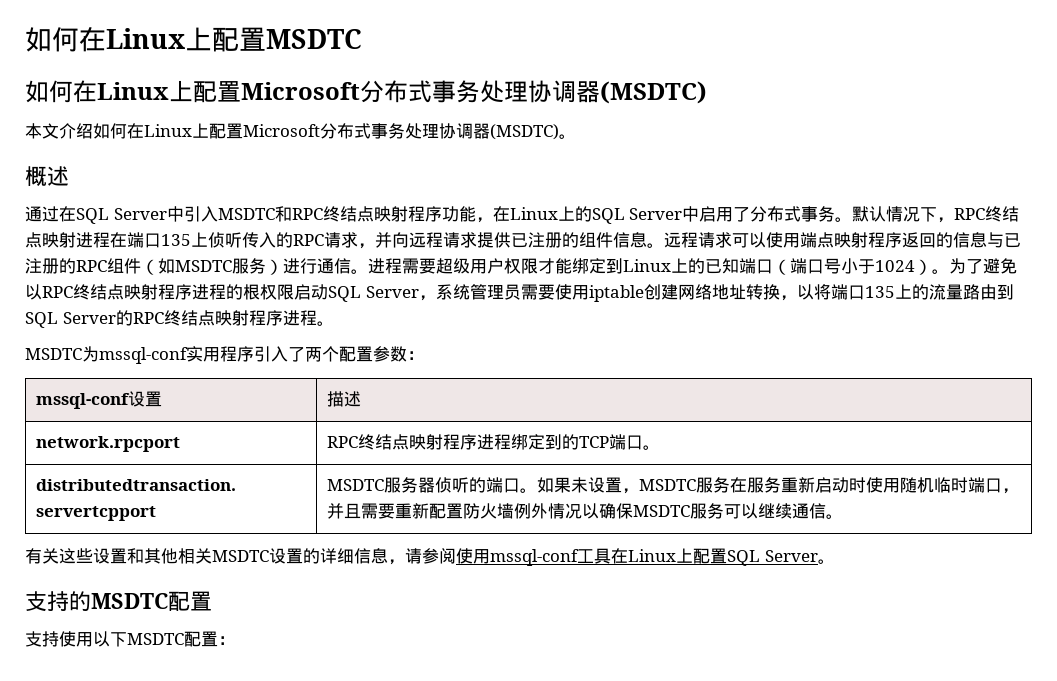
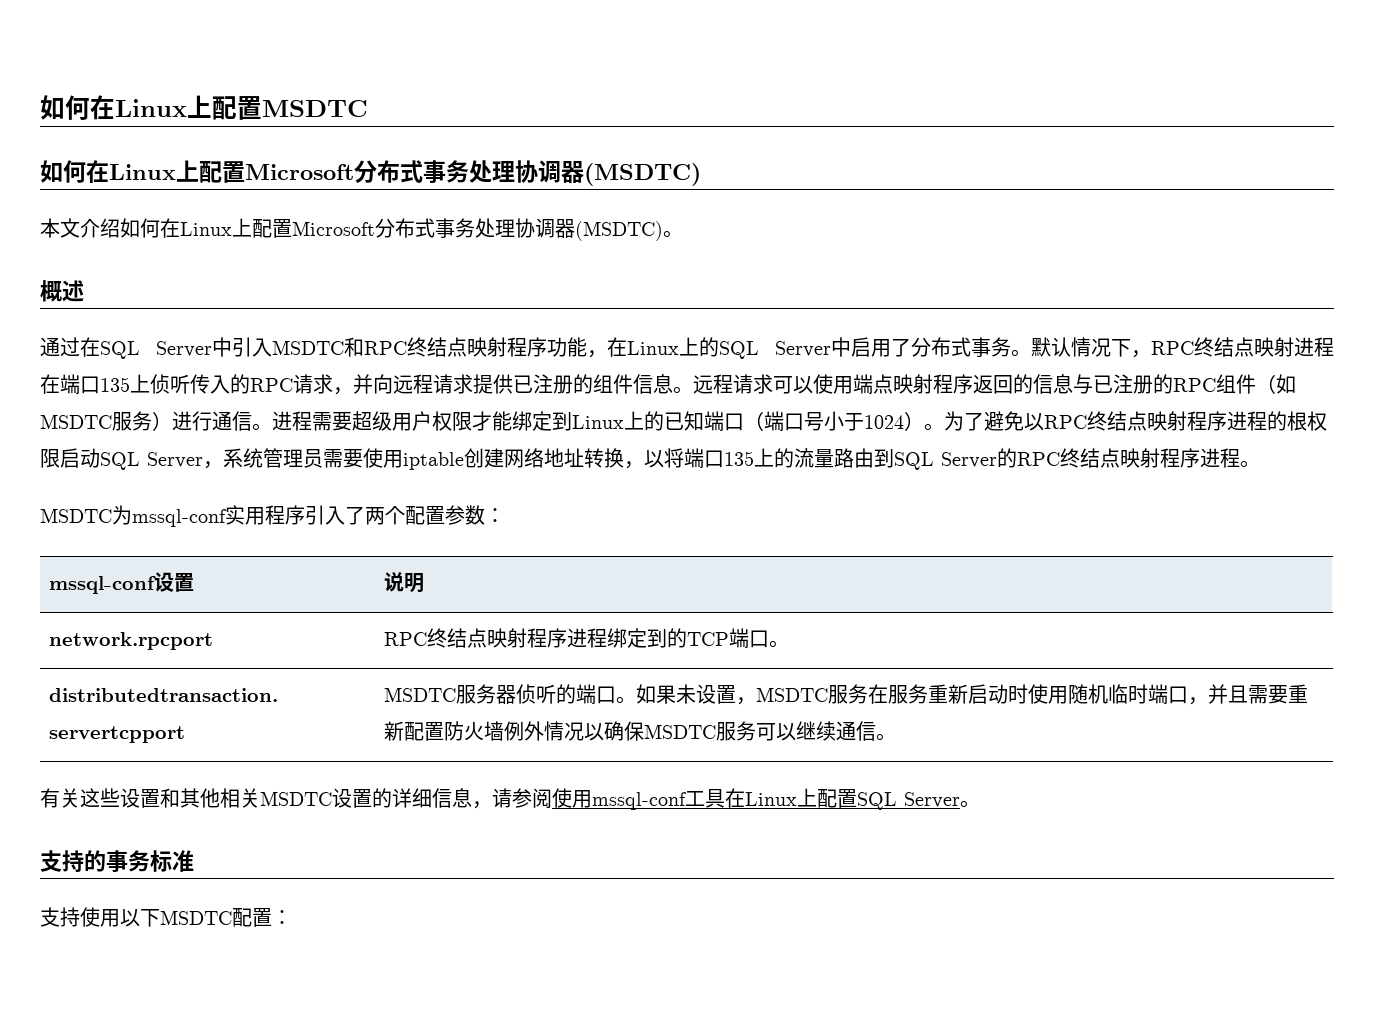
- mssql-conf设置 | 描述
+ mssql-conf设置 | 说明
- 支持的MSDTC配置
+ 支持的事务标准

